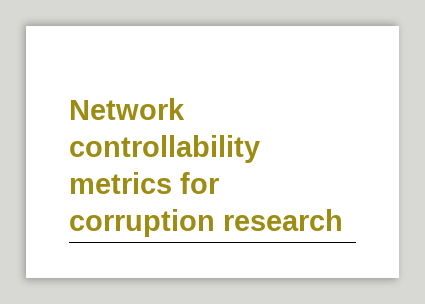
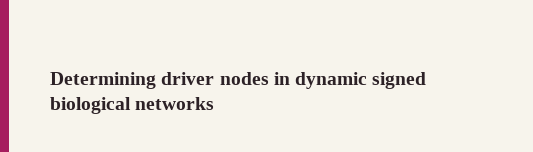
- Network controllability metrics for corruption research
+ Determining driver nodes in dynamic signed biological networks

